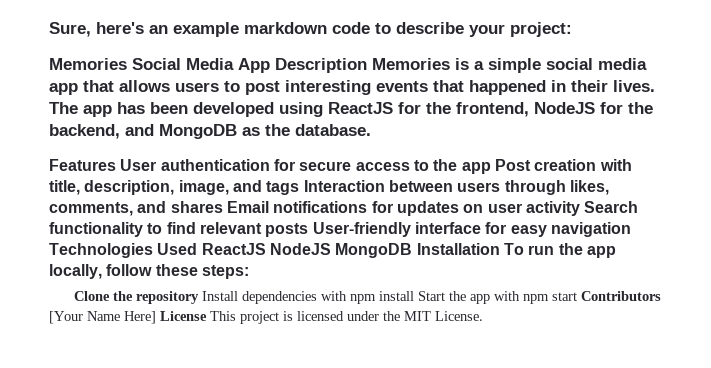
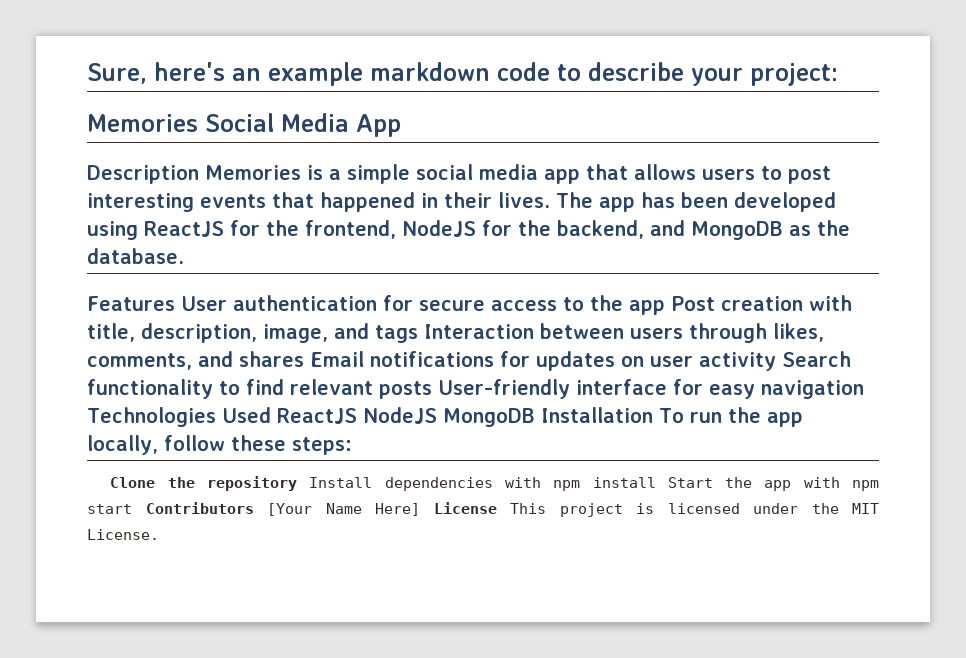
- Memories Social Media App Description Memories is a simple social media app that allows users to post interesting events that happened in their lives.
+ Memories Social Media App
+ Description Memories is a simple social media app that allows users to post interesting events that happened in their lives.

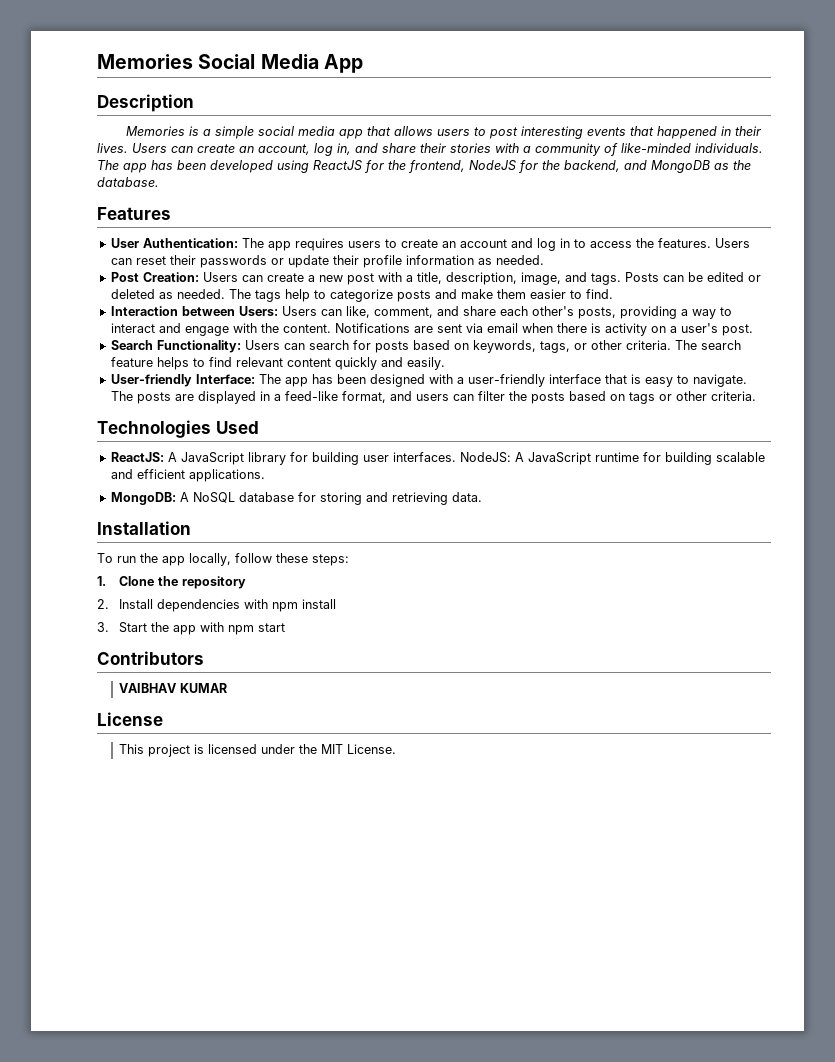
- Sure, here's an example markdown code to describe your project:
- Description Memories is a simple social media app that allows users to post interesting events that happened in their lives.
+ Description
+ Memories is a simple social media app that allows users to post interesting events that happened in their lives.
+ Users can create an account, log in, and share their stories with a community of like-minded individuals.
- Features User authentication for secure access to the app Post creation with title, description, image, and tags Interaction between users through likes, comments, and shares Email notifications for updates on user activity Search functionality to find relevant posts User-friendly interface for easy navigation Technologies Used ReactJS NodeJS MongoDB Installation To run the app locally, follow these steps:
+ Features
+ User Authentication: The app requires users to create an account and log in to access the features. Users can reset their passwords or update their profile information as needed.
+ Post Creation: Users can create a new post with a title, description, image, and tags. Posts can be edited or deleted as needed. The tags help to categorize posts and make them easier to find.
+ Interaction between Users: Users can like, comment, and share each other's posts, providing a way to interact and engage with the content. Notifications are sent via email when there is activity on a user's post.
+ Search Functionality: Users can search for posts based on keywords, tags, or other criteria. The search feature helps to find relevant content quickly and easily.
+ User-friendly Interface: The app has been designed with a user-friendly interface that is easy to navigate. The posts are displayed in a feed-like format, and users can filter the posts based on tags or other criteria.
+ Technologies Used
+ ReactJS: A JavaScript library for building user interfaces. NodeJS: A JavaScript runtime for building scalable and efficient applications.
+ MongoDB: A NoSQL database for storing and retrieving data.
+ Installation
+ To run the app locally, follow these steps:
- Clone the repository Install dependencies with npm install Start the app with npm start Contributors [Your Name Here] License This project is licensed under the MIT License.
+ 1. Clone the repository
+ 2. Install dependencies with npm install
+ 3. Start the app with npm start
+ Contributors
+ VAIBHAV KUMAR
+ License
+ This project is licensed under the MIT License.

